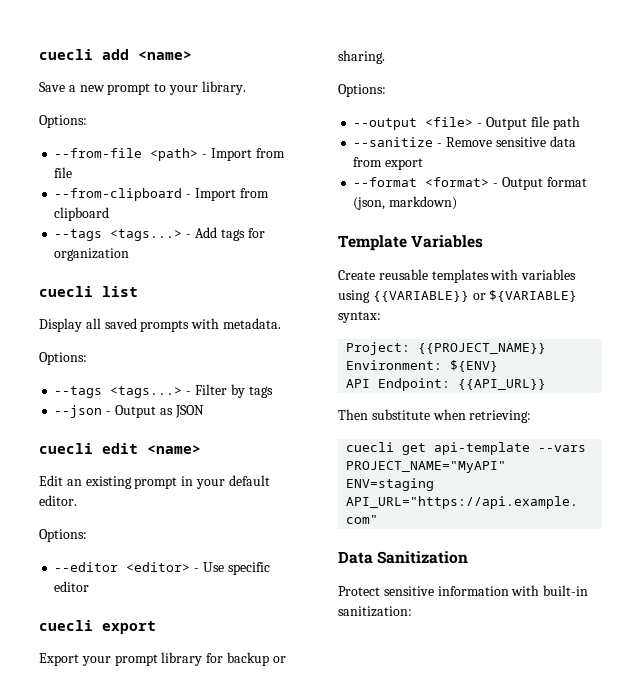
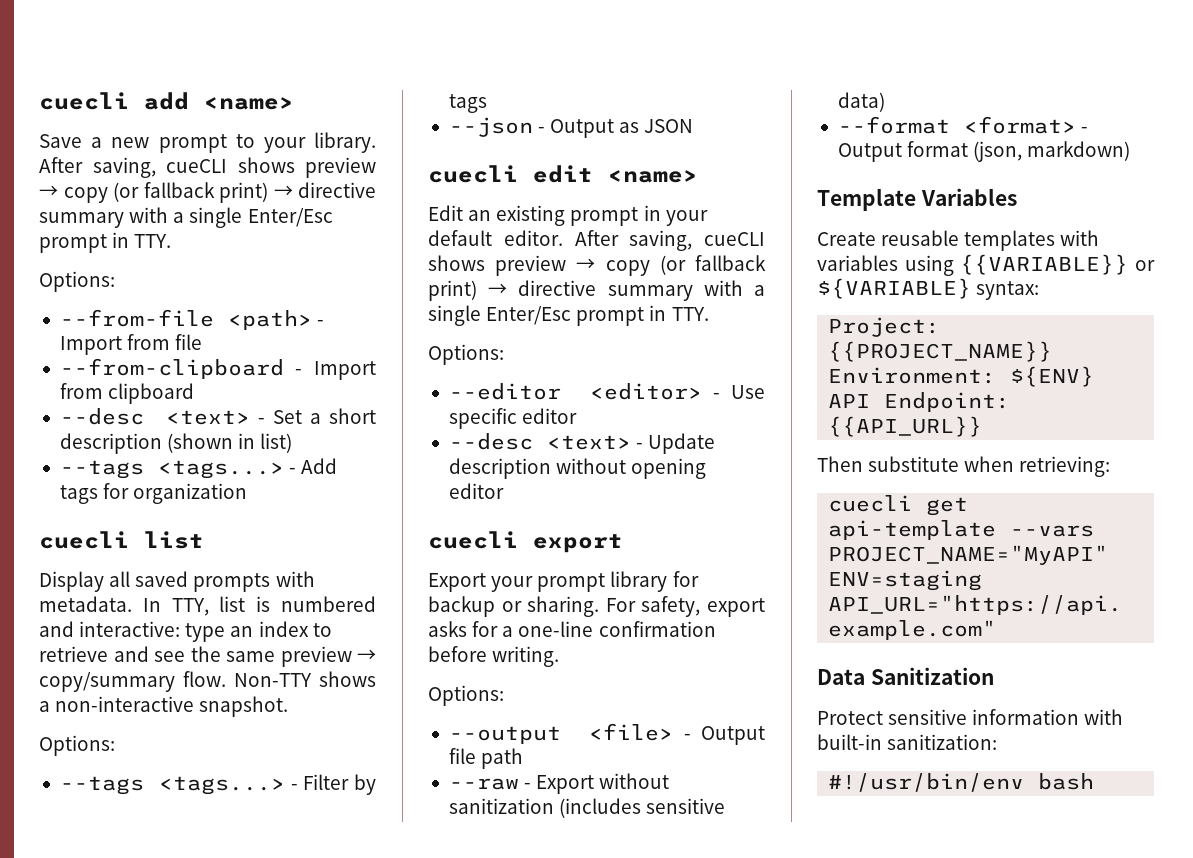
- Save a new prompt to your library.
+ Save a new prompt to your library. After saving, cueCLI shows preview → copy (or fallback print) → directive summary with a single Enter/Esc prompt in TTY.
+ --desc <text> - Set a short description (shown in list)
+ In TTY, list is numbered and interactive: type an index to retrieve and see the same preview → copy/summary flow. Non‑TTY shows a non‑interactive snapshot.
- Edit an existing prompt in your default editor.
+ Edit an existing prompt in your default editor. After saving, cueCLI shows preview → copy (or fallback print) → directive summary with a single Enter/Esc prompt in TTY.
+ --desc <text> - Update description without opening editor
+ For safety, export asks for a one‑line confirmation before writing.
- --sanitize - Remove sensitive data from export
+ --raw - Export without sanitization (includes sensitive data)
+ #!/usr/bin/env bash

